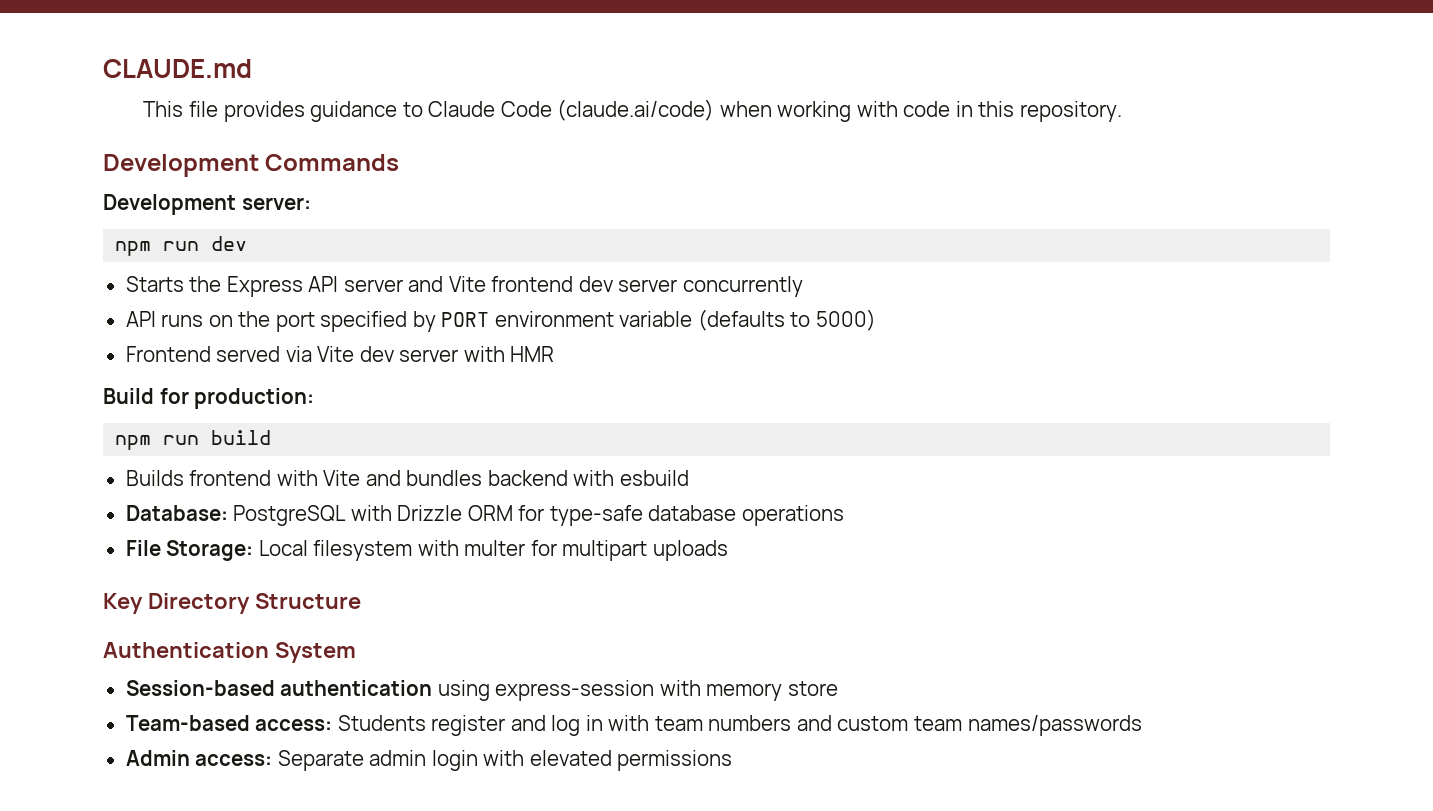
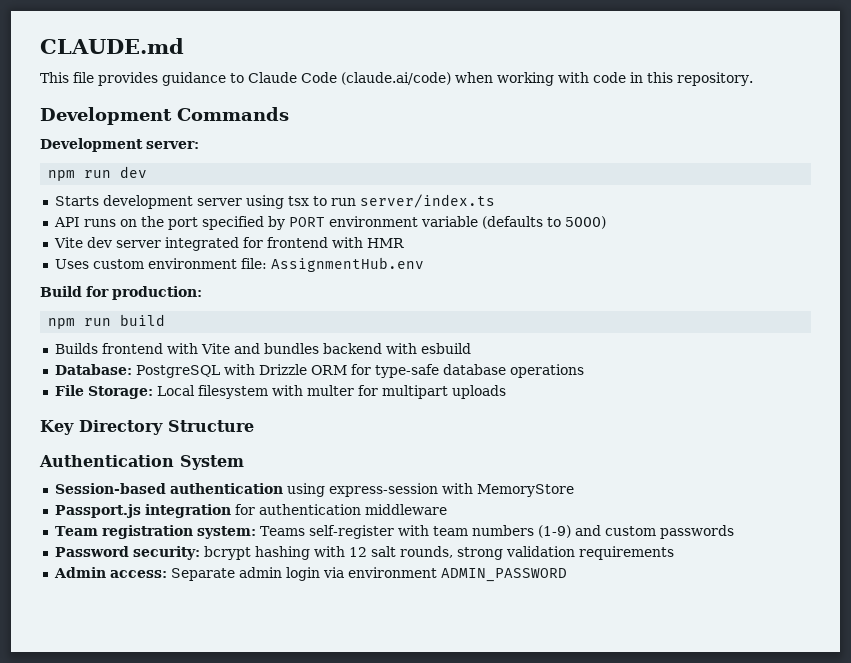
- Starts the Express API server and Vite frontend dev server concurrently
+ Starts development server using tsx to run server/index.ts
- Frontend served via Vite dev server with HMR
+ Vite dev server integrated for frontend with HMR
+ Uses custom environment file: AssignmentHub.env
- Session-based authentication using express-session with memory store
- Team-based access: Students register and log in with team numbers and custom team names/passwords
+ Session-based authentication using express-session with MemoryStore
+ Passport.js integration for authentication middleware
+ Team registration system: Teams self-register with team numbers (1-9) and custom passwords
+ Password security: bcrypt hashing with 12 salt rounds, strong validation requirements
- Admin access: Separate admin login with elevated permissions
+ Admin access: Separate admin login via environment ADMIN_PASSWORD

